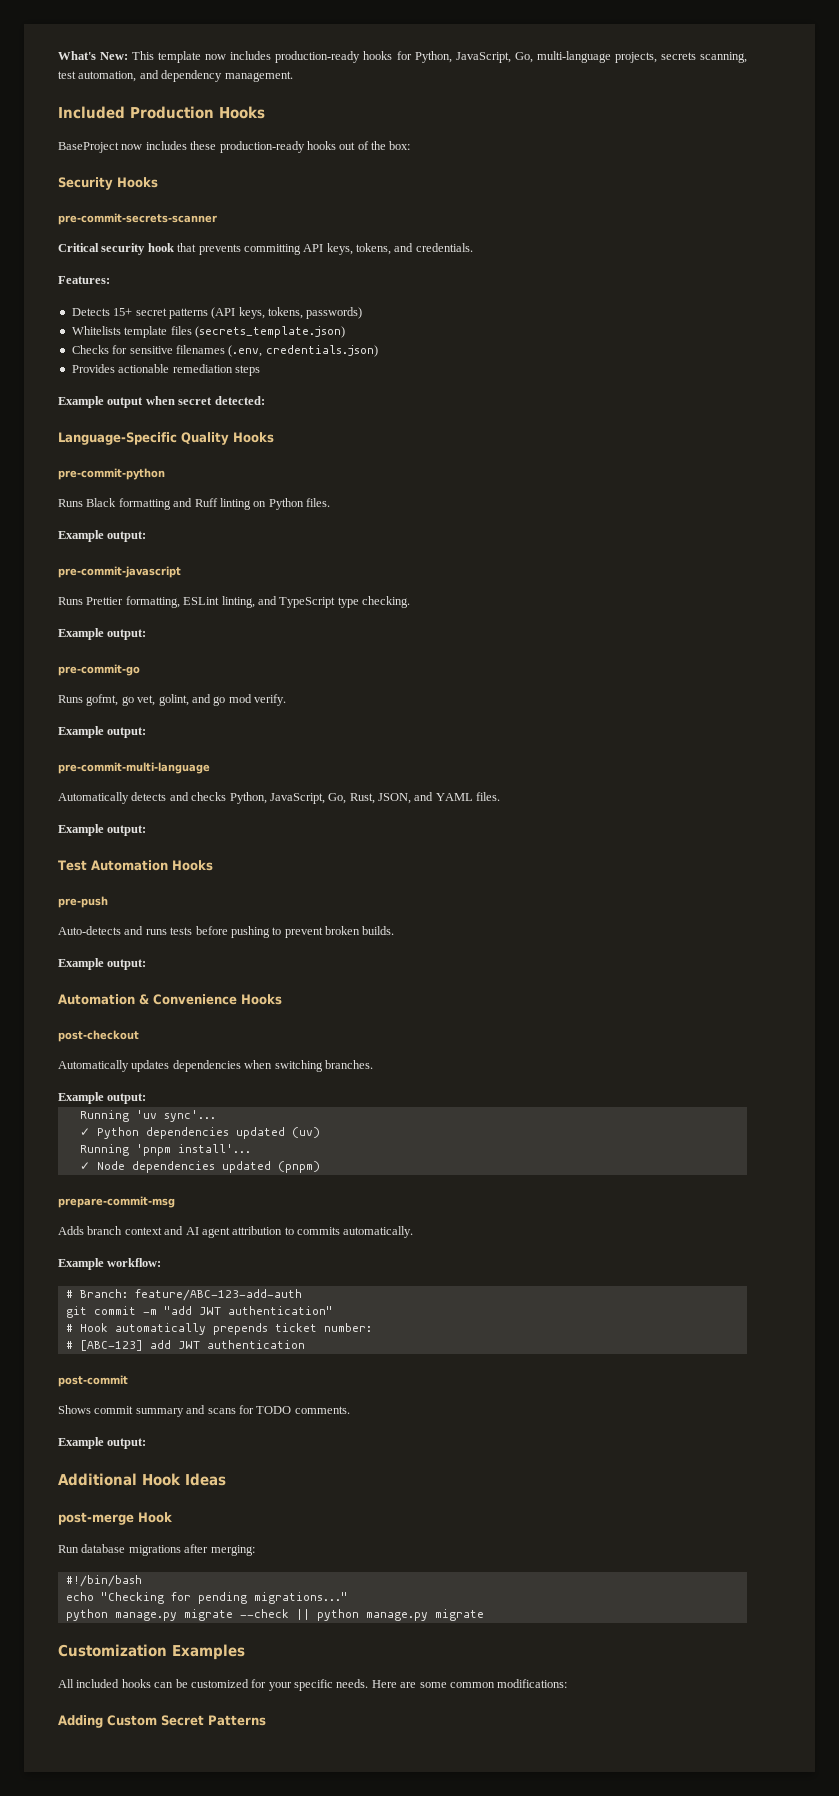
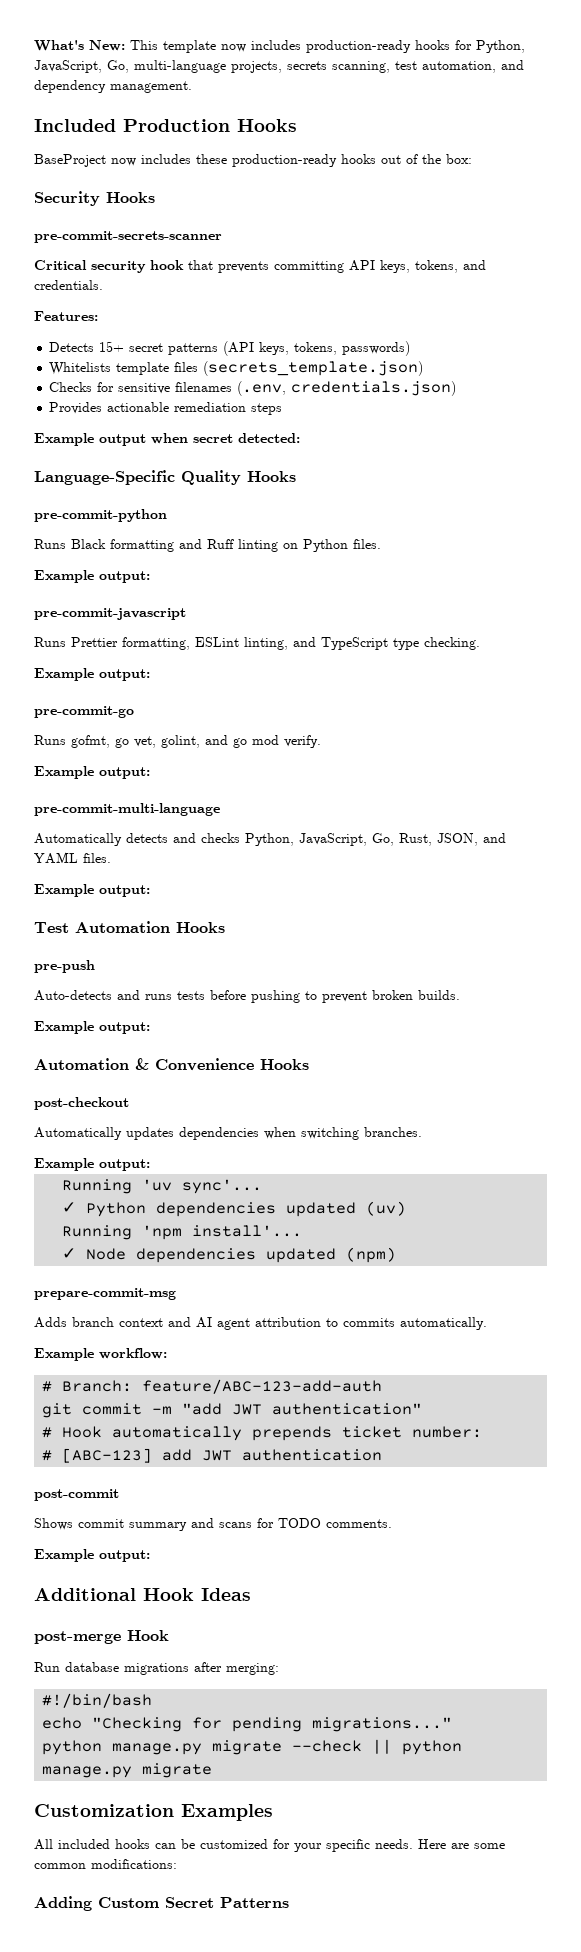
- Running 'pnpm install'...
+ Running 'npm install'...
- ✓ Node dependencies updated (pnpm)
+ ✓ Node dependencies updated (npm)

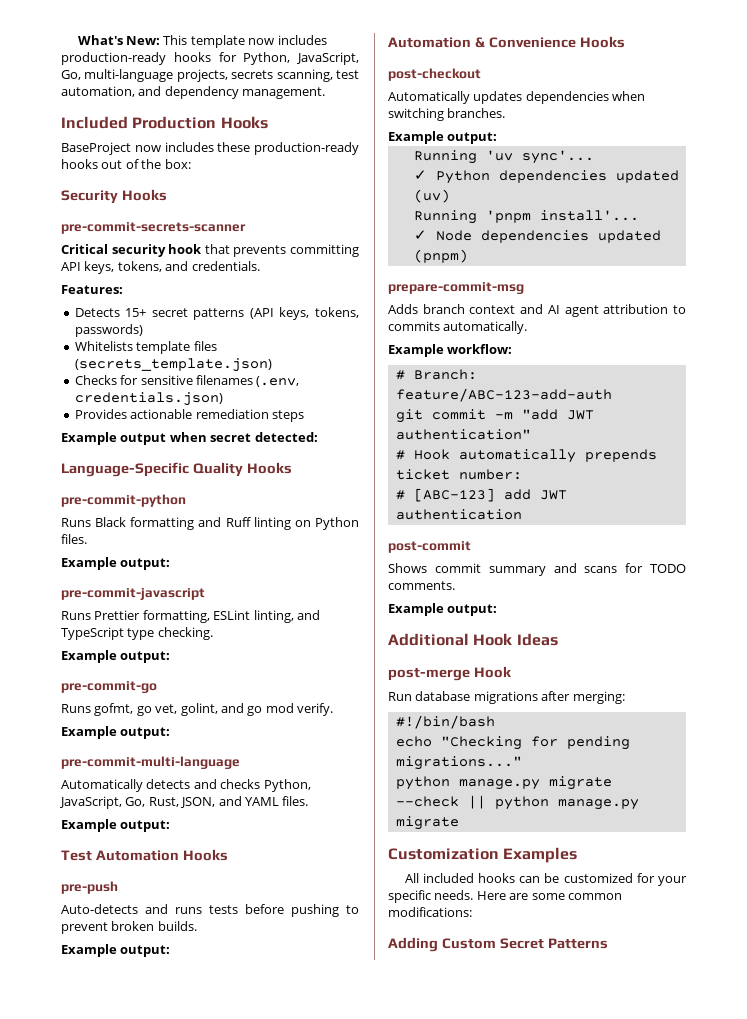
- Running 'npm install'...
+ Running 'pnpm install'...
- ✓ Node dependencies updated (npm)
+ ✓ Node dependencies updated (pnpm)

